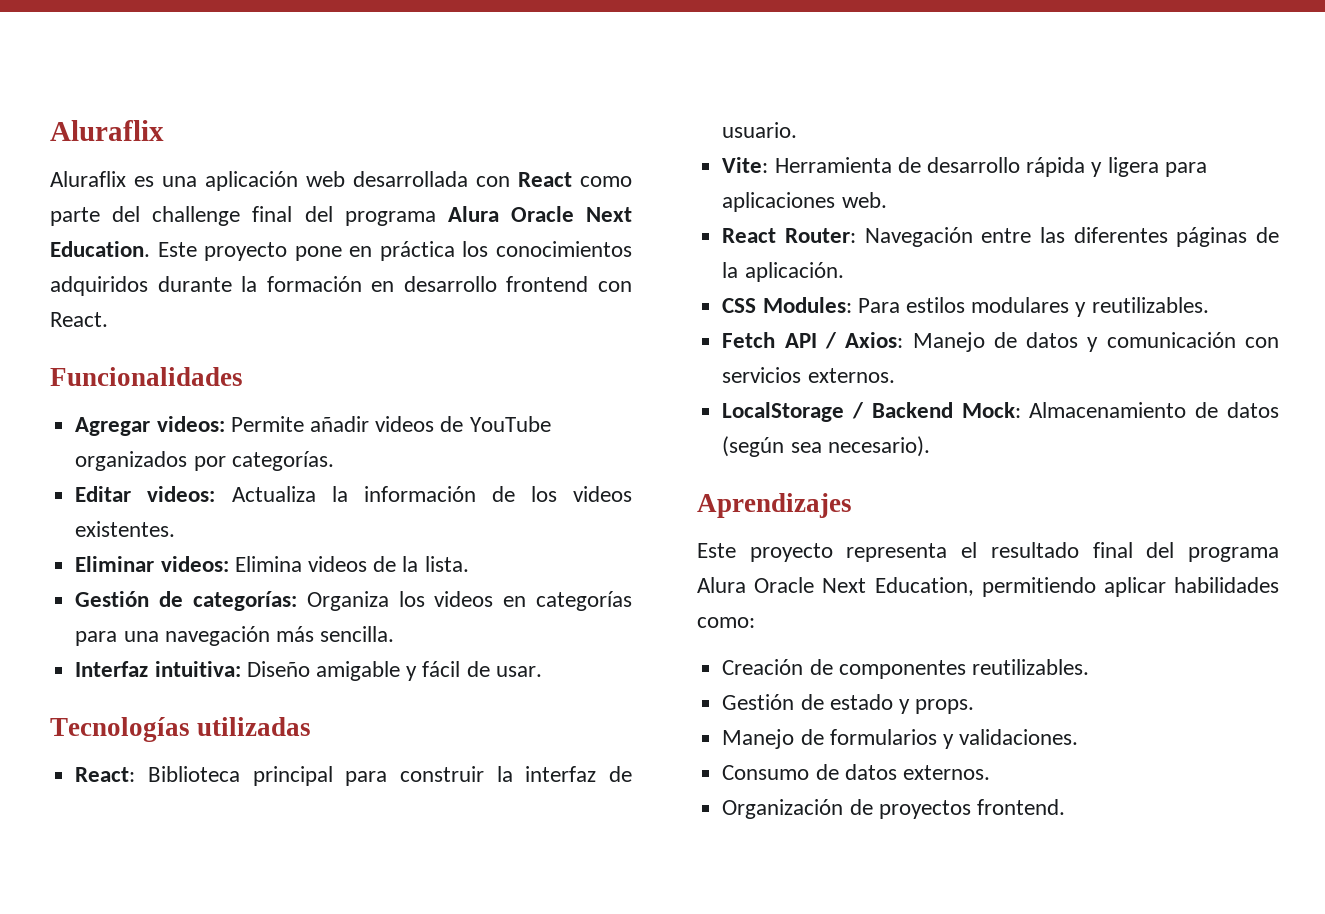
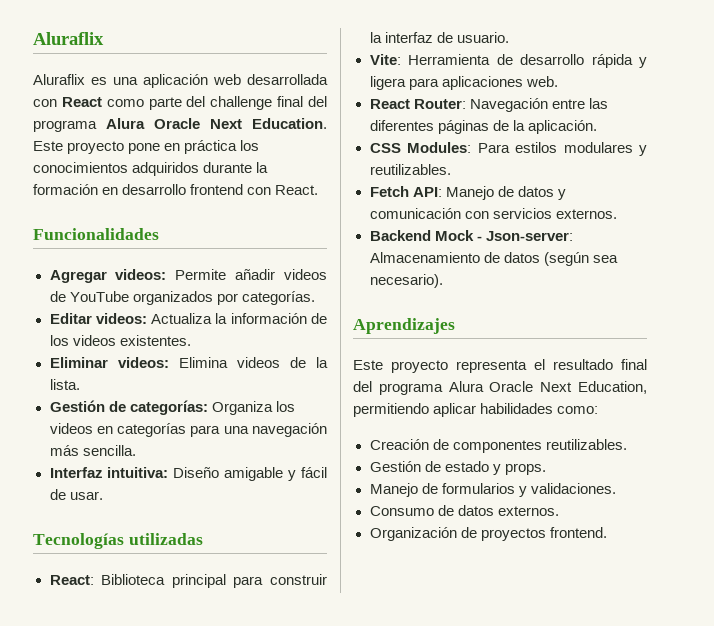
- Fetch API / Axios: Manejo de datos y comunicación con servicios externos.
+ Fetch API: Manejo de datos y comunicación con servicios externos.
- LocalStorage / Backend Mock: Almacenamiento de datos (según sea necesario).
+ Backend Mock - Json-server: Almacenamiento de datos (según sea necesario).

